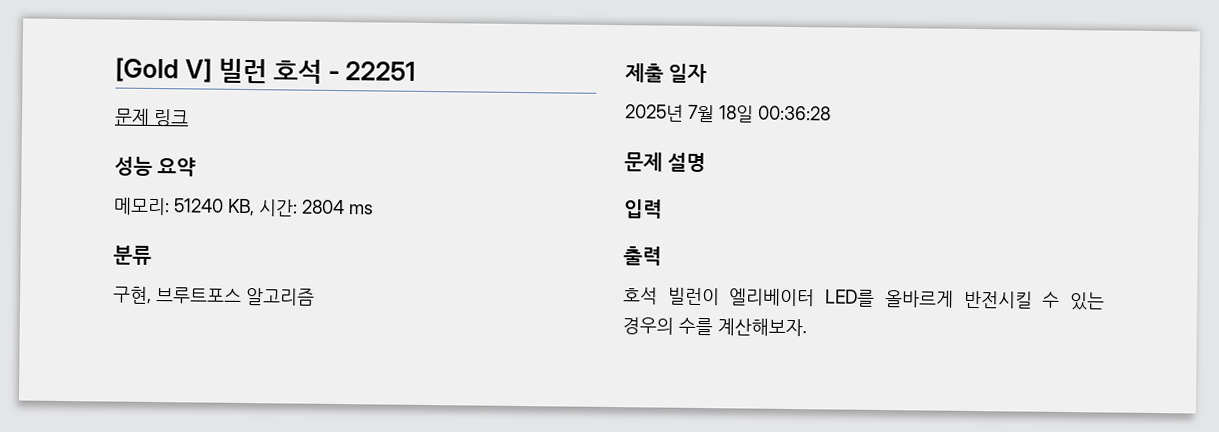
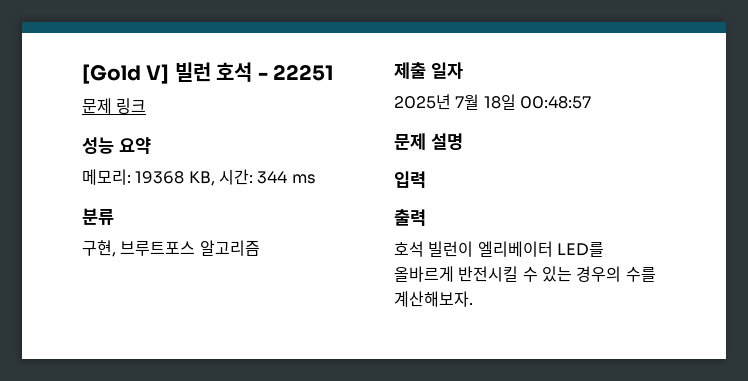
- 메모리: 51240 KB, 시간: 2804 ms
+ 메모리: 19368 KB, 시간: 344 ms
- 2025년 7월 18일 00:36:28
+ 2025년 7월 18일 00:48:57

